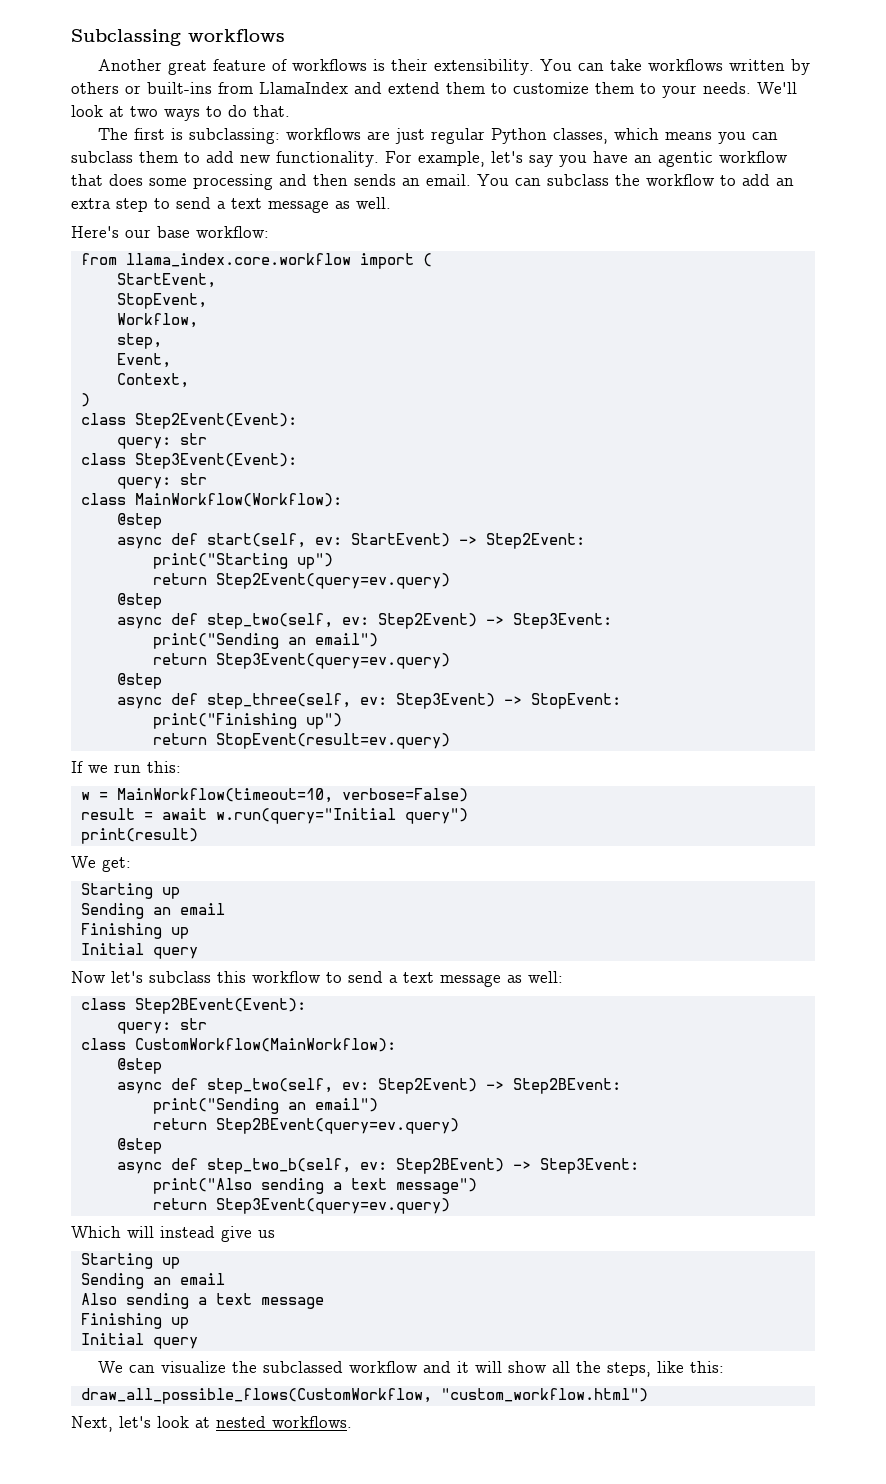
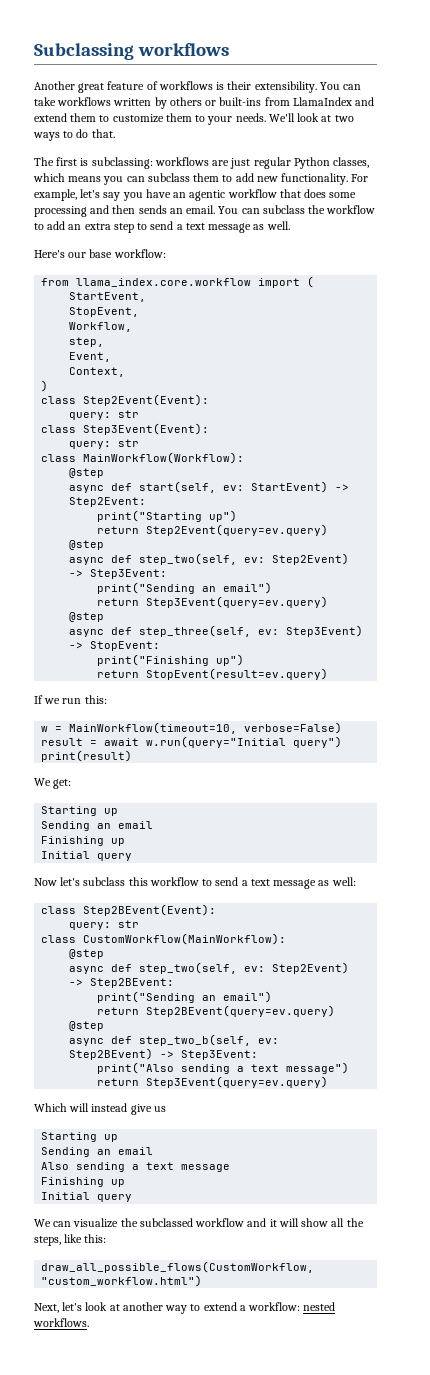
- Next, let's look at nested workflows.
+ Next, let's look at another way to extend a workflow: nested workflows.

